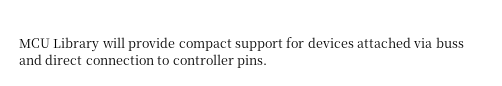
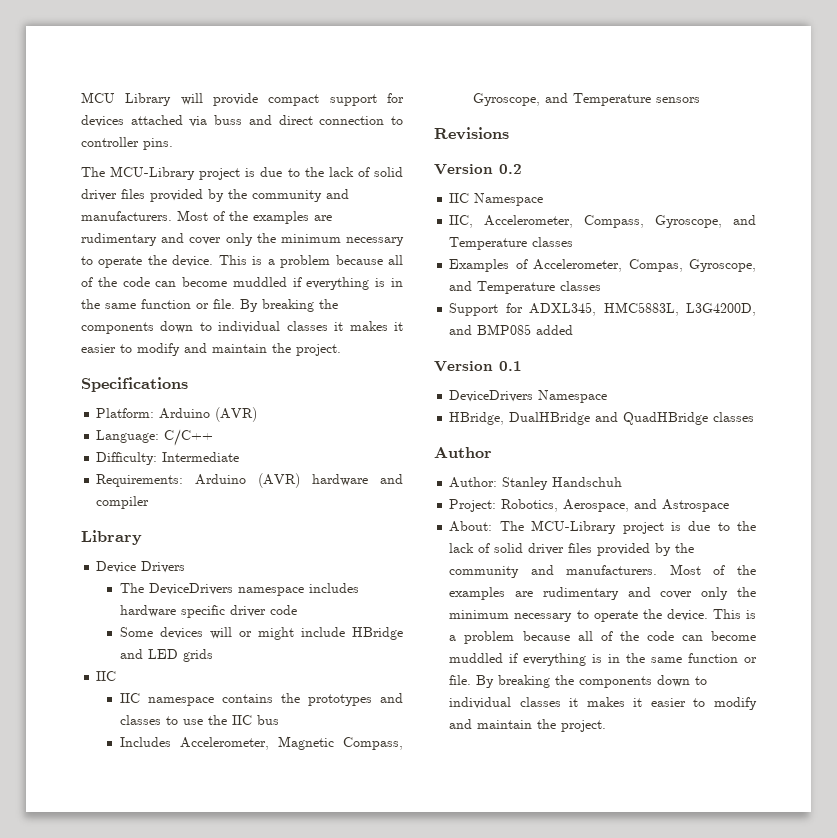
  MCU Library will provide compact support for devices attached via buss and direct connection to controller pins.
+ The MCU-Library project is due to the lack of solid driver files provided by the community and manufacturers. Most of the examples are rudimentary and cover only the minimum necessary to operate the device. This is a problem because all of the code can become muddled if everything is in the same function or file. By breaking the components down to individual classes it makes it easier to modify and maintain the project.
+ Specifications
+ Platform: Arduino (AVR)
+ Language: C/C++
+ Difficulty: Intermediate
+ Requirements: Arduino (AVR) hardware and compiler
+ Library
+ Device Drivers
+ The DeviceDrivers namespace includes hardware specific driver code
+ Some devices will or might include HBridge and LED grids
+ IIC
+ IIC namespace contains the prototypes and classes to use the IIC bus
+ Includes Accelerometer, Magnetic Compass, Gyroscope, and Temperature sensors
+ Revisions
+ Version 0.2
+ IIC Namespace
+ IIC, Accelerometer, Compass, Gyroscope, and Temperature classes
+ Examples of Accelerometer, Compas, Gyroscope, and Temperature classes
+ Support for ADXL345, HMC5883L, L3G4200D, and BMP085 added
+ Version 0.1
+ DeviceDrivers Namespace
+ HBridge, DualHBridge and QuadHBridge classes
+ Author
+ Author: Stanley Handschuh
+ Project: Robotics, Aerospace, and Astrospace
+ About: The MCU-Library project is due to the lack of solid driver files provided by the community and manufacturers. Most of the examples are rudimentary and cover only the minimum necessary to operate the device. This is a problem because all of the code can become muddled if everything is in the same function or file. By breaking the components down to individual classes it makes it easier to modify and maintain the project.

